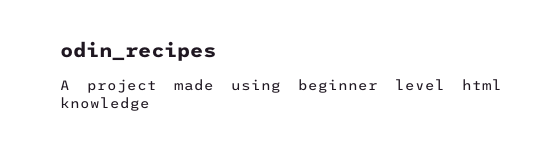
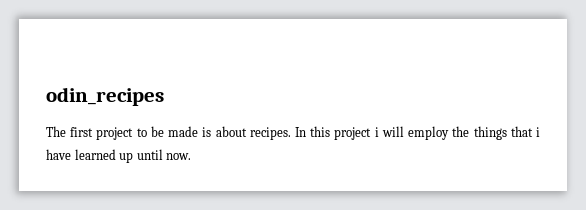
- A project made using beginner level html knowledge
+ The first project to be made is about recipes. In this project i will employ the things that i have learned up until now.

